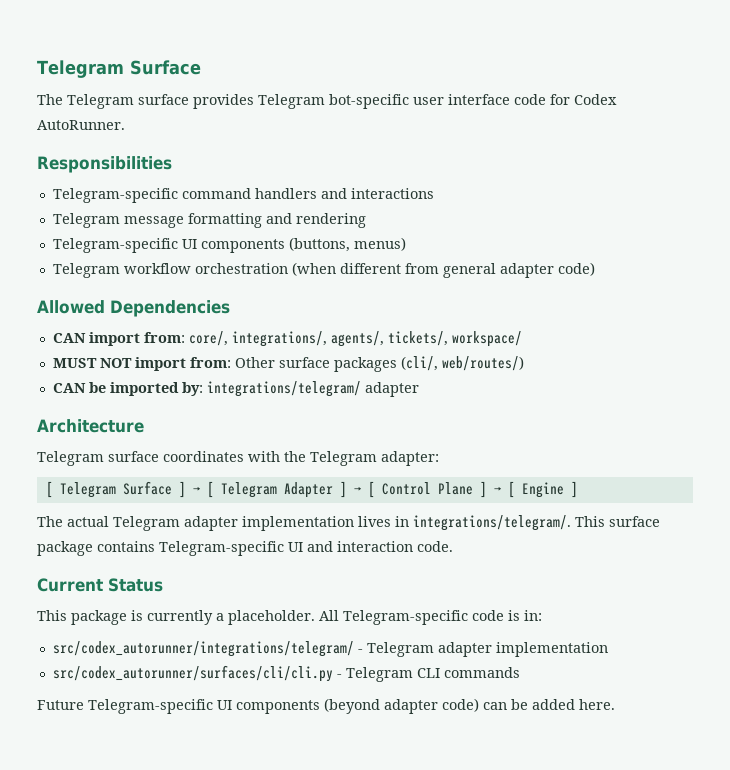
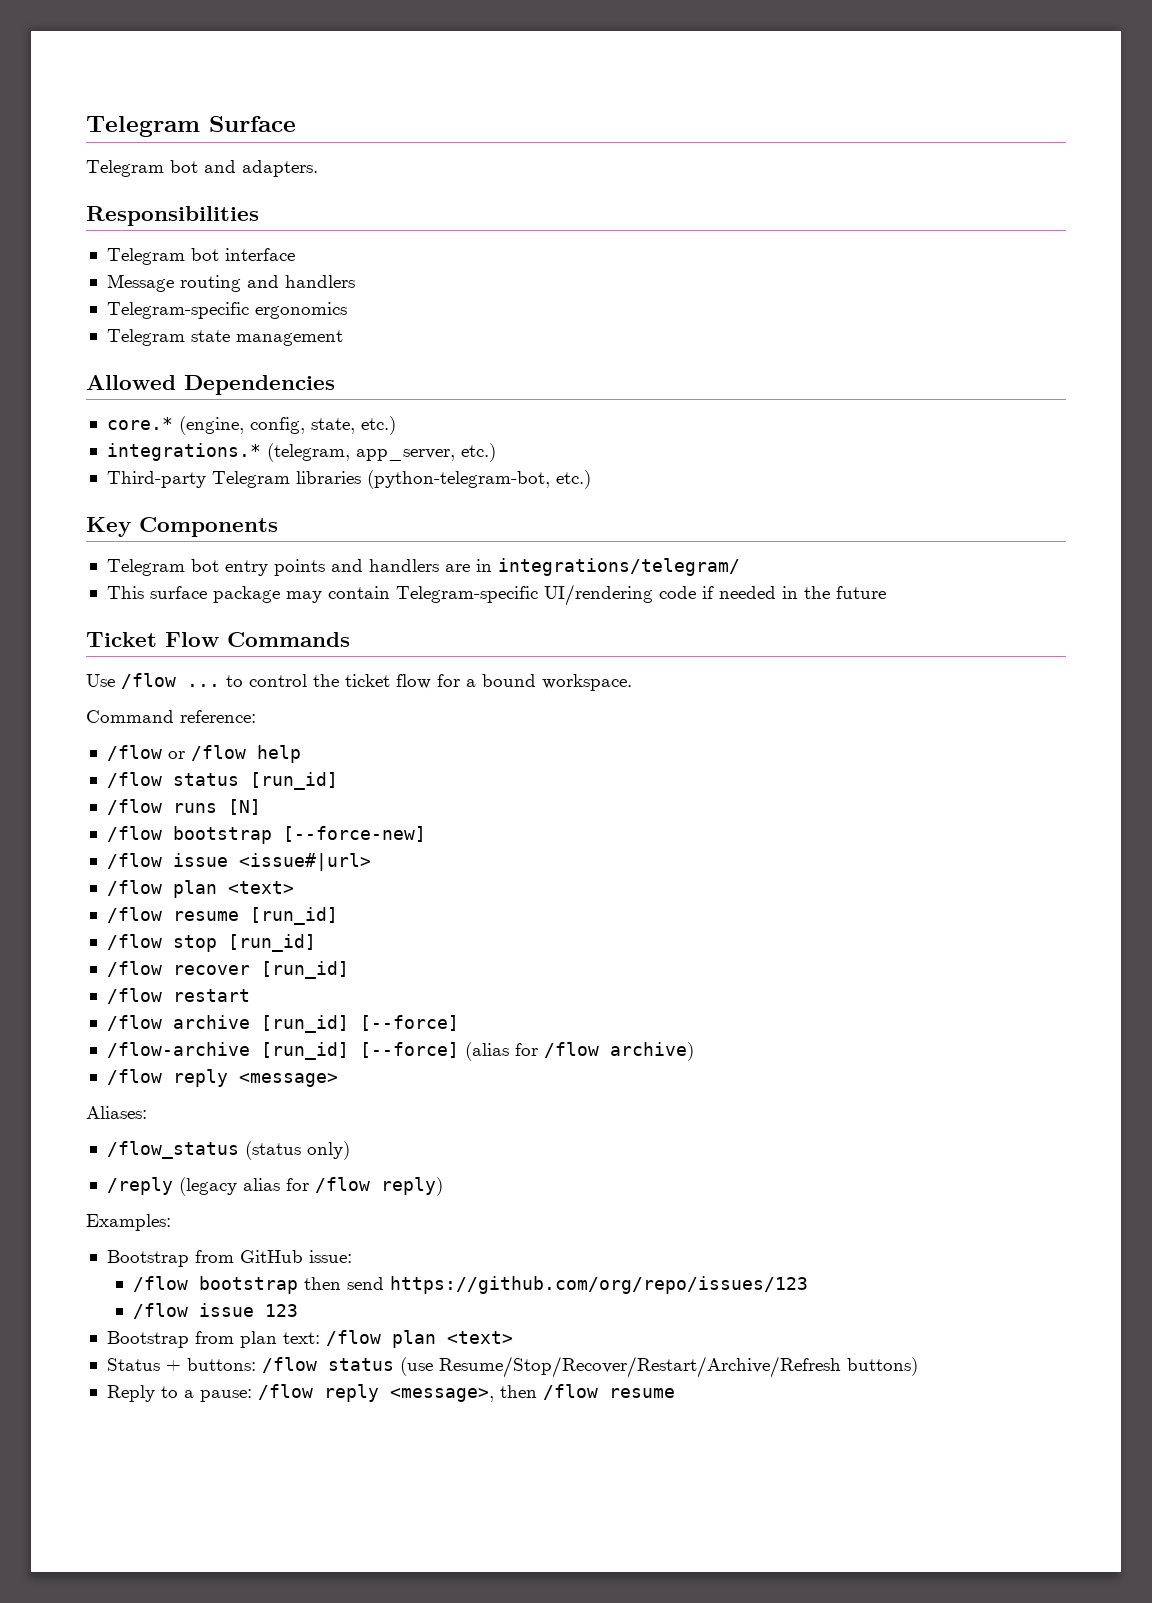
- The Telegram surface provides Telegram bot-specific user interface code for Codex AutoRunner.
+ Telegram bot and adapters.
  Responsibilities
- Telegram-specific command handlers and interactions
- Telegram message formatting and rendering
- Telegram-specific UI components (buttons, menus)
- Telegram workflow orchestration (when different from general adapter code)
+ Telegram bot interface
+ Message routing and handlers
+ Telegram-specific ergonomics
+ Telegram state management
  Allowed Dependencies
- CAN import from: core/, integrations/, agents/, tickets/, workspace/
- MUST NOT import from: Other surface packages (cli/, web/routes/)
- CAN be imported by: integrations/telegram/ adapter
- Architecture
- Telegram surface coordinates with the Telegram adapter:
- [ Telegram Surface ] → [ Telegram Adapter ] → [ Control Plane ] → [ Engine ]
- The actual Telegram adapter implementation lives in integrations/telegram/. This surface package contains Telegram-specific UI and interaction code.
- Current Status
- This package is currently a placeholder. All Telegram-specific code is in:
- src/codex_autorunner/integrations/telegram/ - Telegram adapter implementation
- src/codex_autorunner/surfaces/cli/cli.py - Telegram CLI commands
- Future Telegram-specific UI components (beyond adapter code) can be added here.
+ core.* (engine, config, state, etc.)
+ integrations.* (telegram, app_server, etc.)
+ Third-party Telegram libraries (python-telegram-bot, etc.)
+ Key Components
+ Telegram bot entry points and handlers are in integrations/telegram/
+ This surface package may contain Telegram-specific UI/rendering code if needed in the future
+ Ticket Flow Commands
+ Use /flow ... to control the ticket flow for a bound workspace.
+ Command reference:
+ /flow or /flow help
+ /flow status [run_id]
+ /flow runs [N]
+ /flow bootstrap [--force-new]
+ /flow issue <issue#|url>
+ /flow plan <text>
+ /flow resume [run_id]
+ /flow stop [run_id]
+ /flow recover [run_id]
+ /flow restart
+ /flow archive [run_id] [--force]
+ /flow-archive [run_id] [--force] (alias for /flow archive)
+ /flow reply <message>
+ Aliases:
+ /flow_status (status only)
+ /reply (legacy alias for /flow reply)
+ Examples:
+ Bootstrap from GitHub issue:
+ /flow bootstrap then send https://github.com/org/repo/issues/123
+ /flow issue 123
+ Bootstrap from plan text: /flow plan <text>
+ Status + buttons: /flow status (use Resume/Stop/Recover/Restart/Archive/Refresh buttons)
+ Reply to a pause: /flow reply <message>, then /flow resume

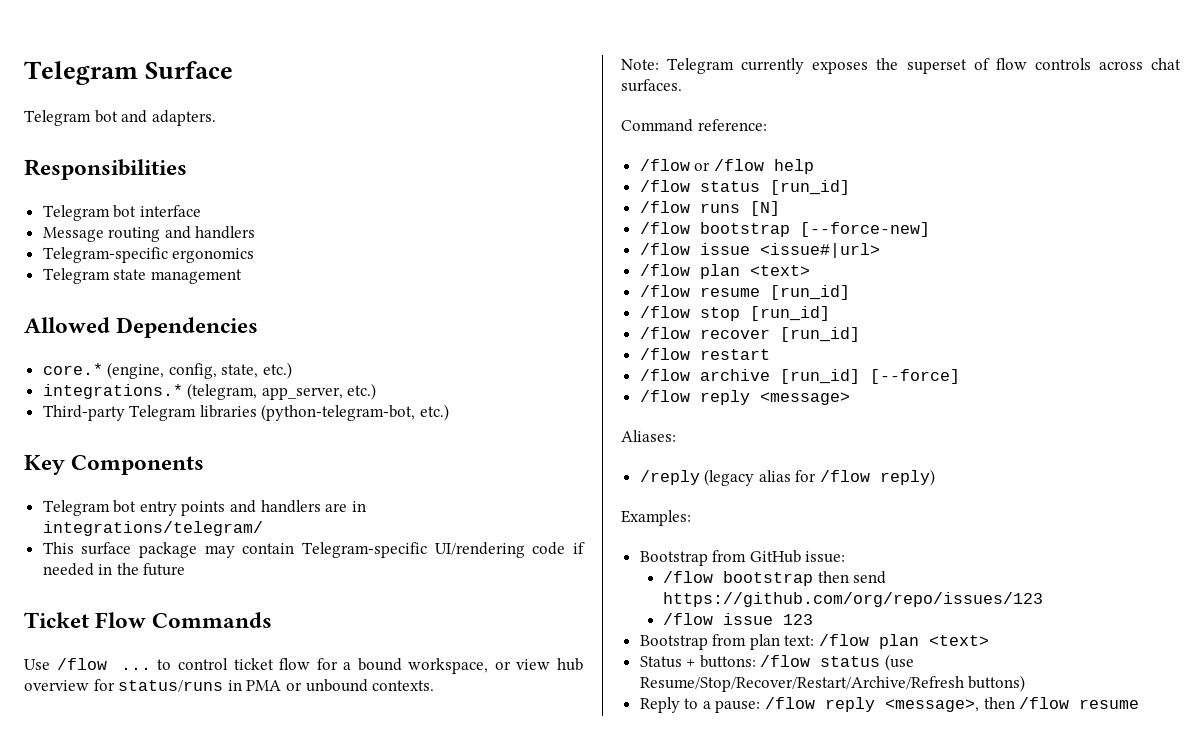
- Use /flow ... to control the ticket flow for a bound workspace.
+ Use /flow ... to control ticket flow for a bound workspace, or view hub overview for status/runs in PMA or unbound contexts.
+ Note: Telegram currently exposes the superset of flow controls across chat surfaces.
- /flow-archive [run_id] [--force] (alias for /flow archive)
- /flow_status (status only)

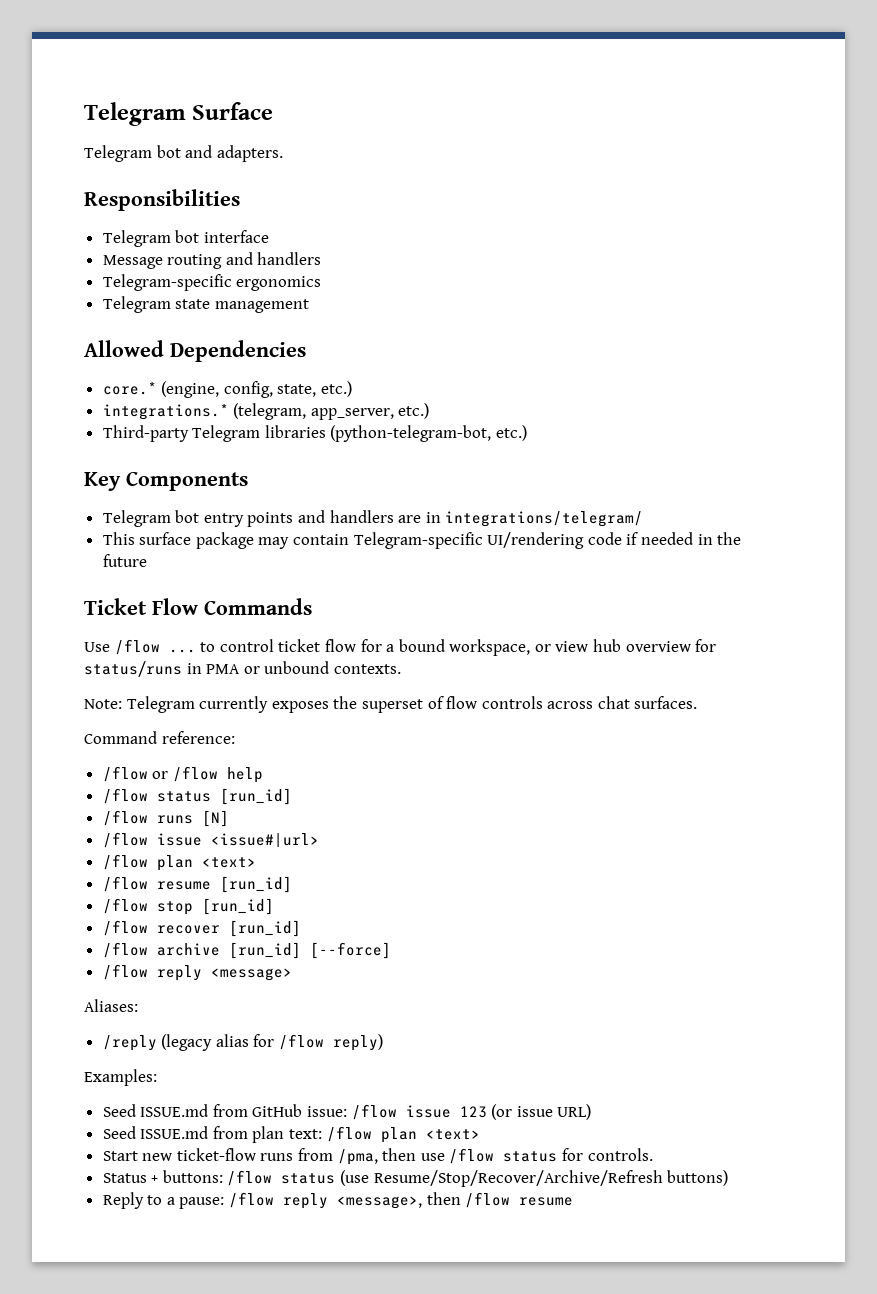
- /flow bootstrap [--force-new]
- /flow restart
- Bootstrap from GitHub issue:
- /flow bootstrap then send https://github.com/org/repo/issues/123
- /flow issue 123
- Bootstrap from plan text: /flow plan <text>
+ Seed ISSUE.md from GitHub issue: /flow issue 123 (or issue URL)
+ Seed ISSUE.md from plan text: /flow plan <text>
+ Start new ticket-flow runs from /pma, then use /flow status for controls.
- Status + buttons: /flow status (use Resume/Stop/Recover/Restart/Archive/Refresh buttons)
+ Status + buttons: /flow status (use Resume/Stop/Recover/Archive/Refresh buttons)

